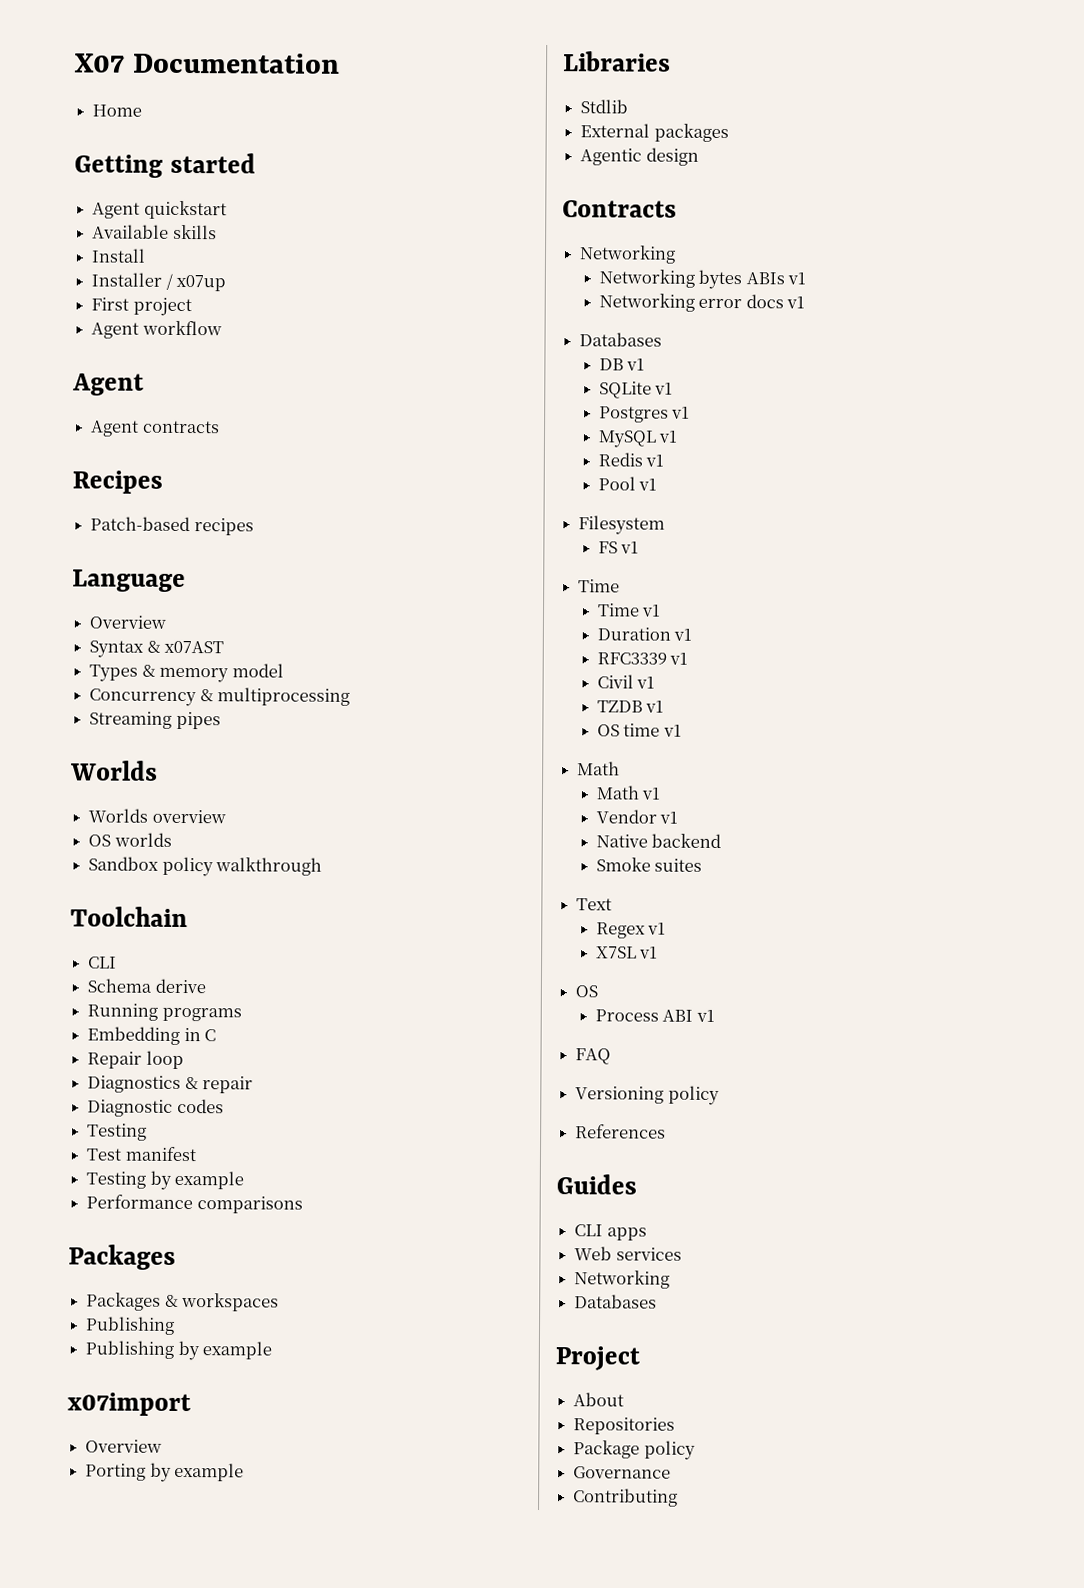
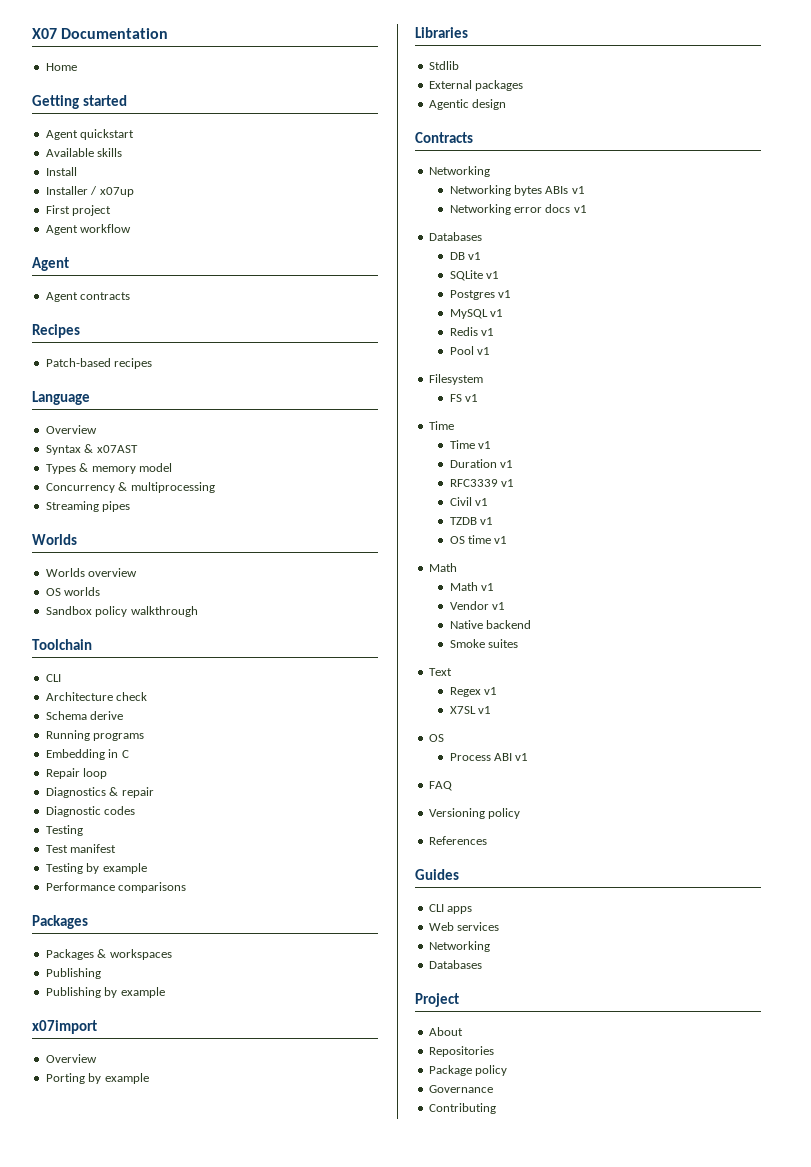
+ Architecture check

